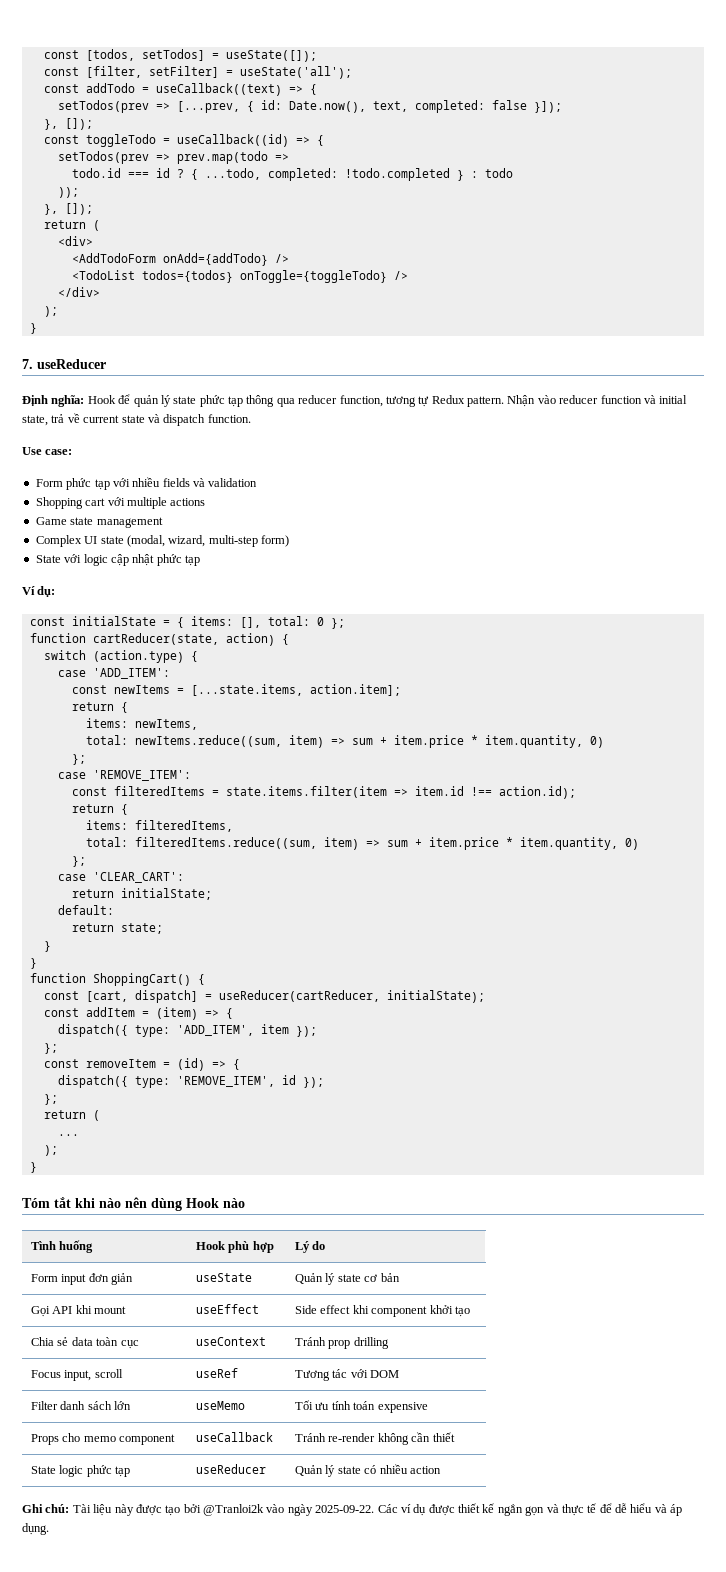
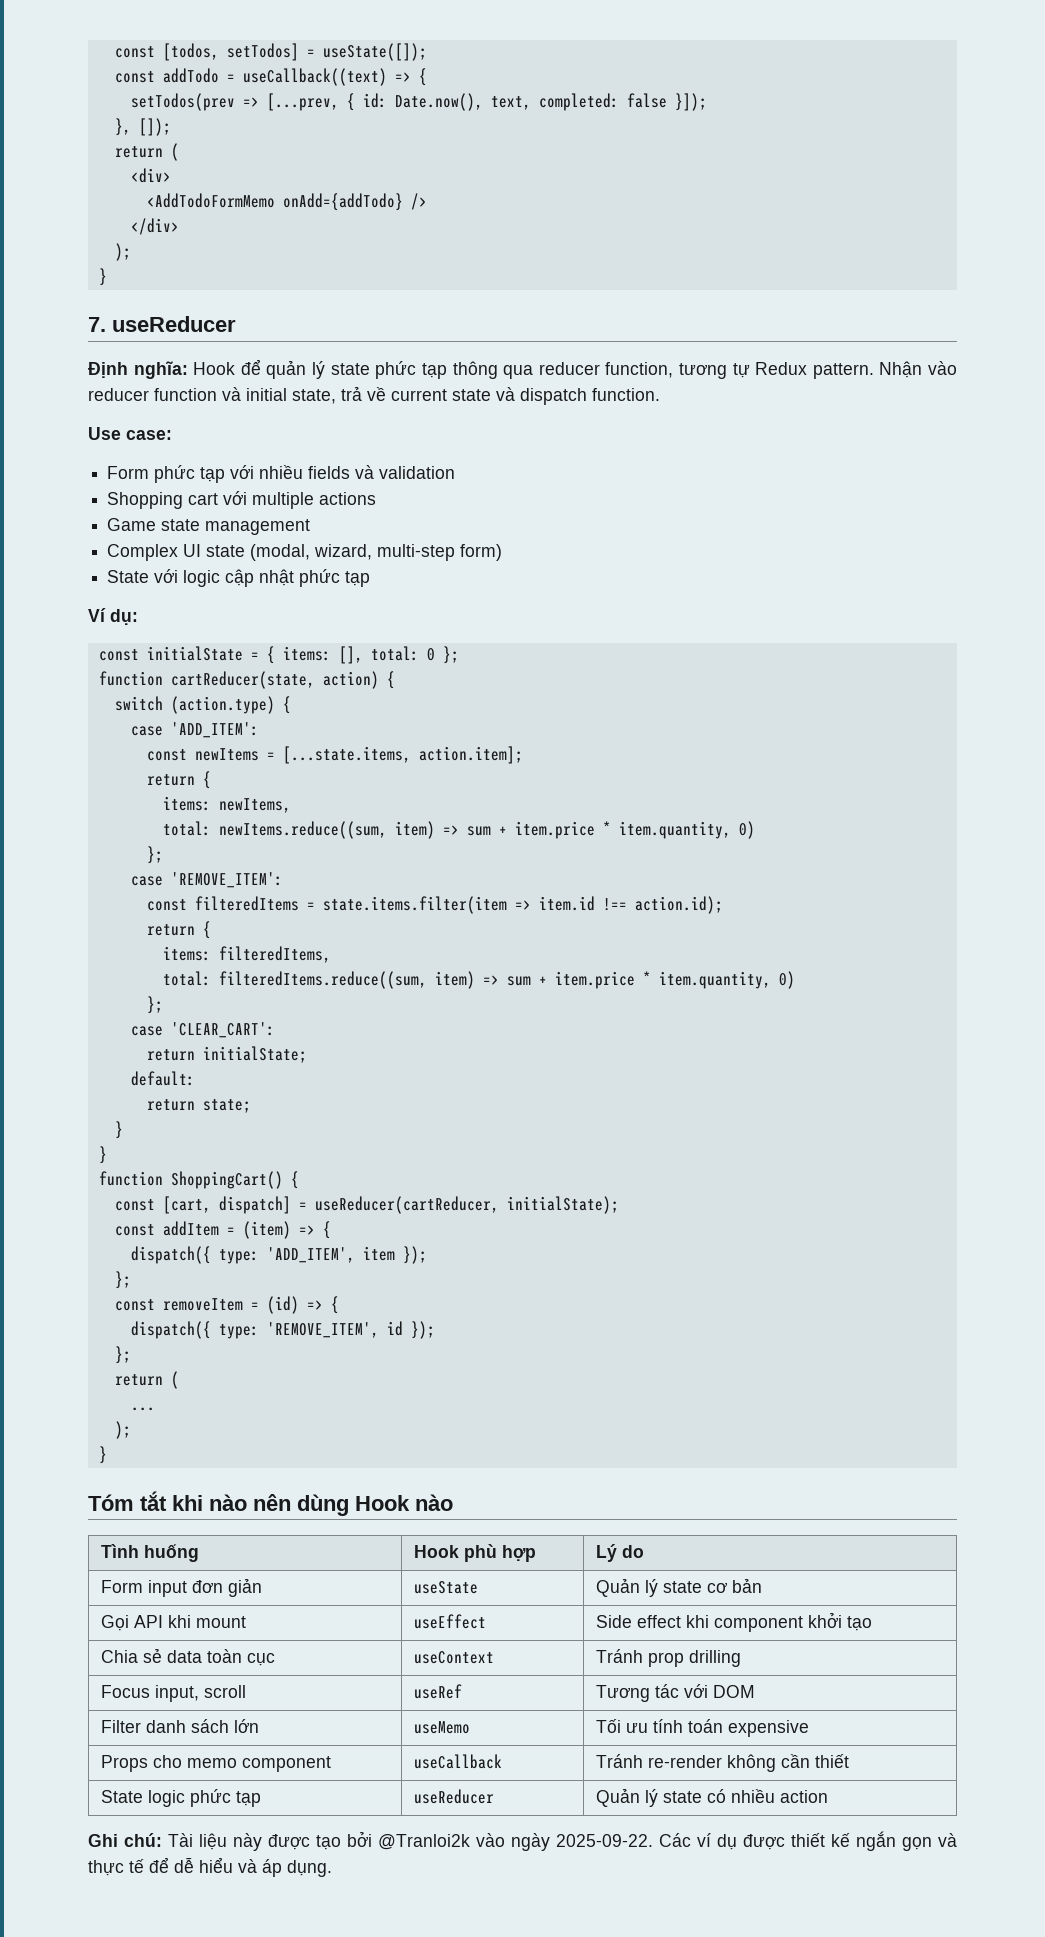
- const [filter, setFilter] = useState('all');
- const toggleTodo = useCallback((id) => {
- setTodos(prev => prev.map(todo =>
- todo.id === id ? { ...todo, completed: !todo.completed } : todo
- ));
- }, []);
- <AddTodoForm onAdd={addTodo} />
+ <AddTodoFormMemo onAdd={addTodo} />
- <TodoList todos={todos} onToggle={toggleTodo} />

